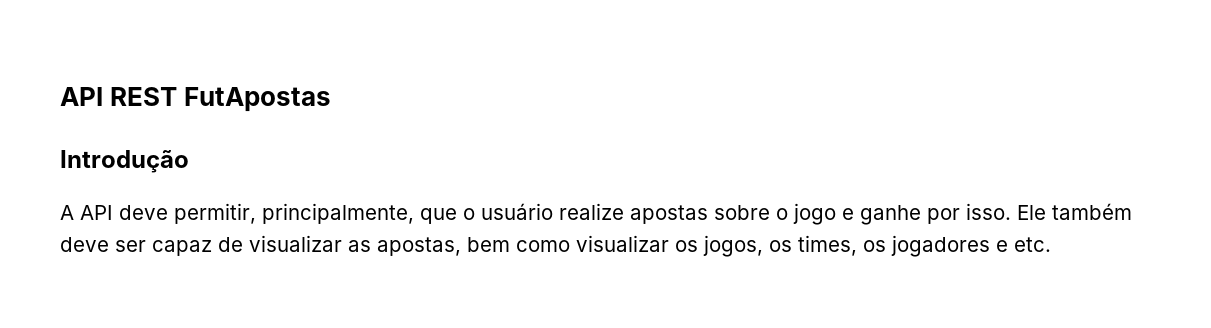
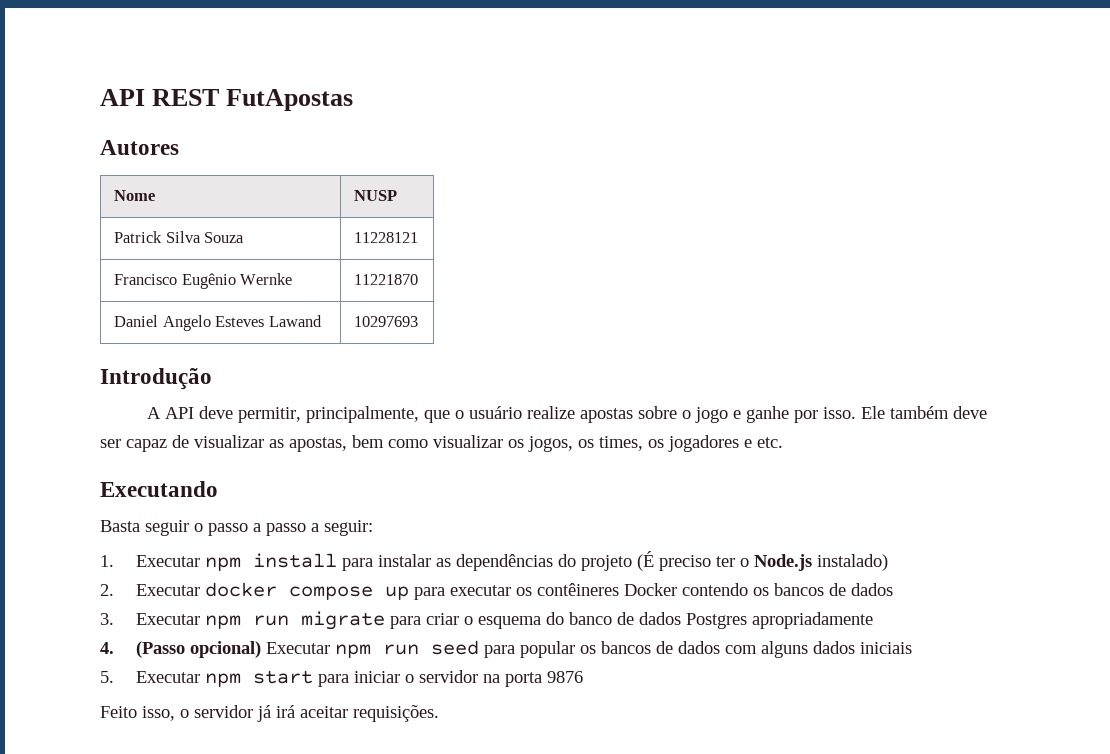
+ Autores
+ Nome | NUSP
+ Patrick Silva Souza | 11228121
+ Francisco Eugênio Wernke | 11221870
+ Daniel Angelo Esteves Lawand | 10297693
+ Executando
+ Basta seguir o passo a passo a seguir:
+ 1. Executar npm install para instalar as dependências do projeto (É preciso ter o Node.js instalado)
+ 2. Executar docker compose up para executar os contêineres Docker contendo os bancos de dados
+ 3. Executar npm run migrate para criar o esquema do banco de dados Postgres apropriadamente
+ 4. (Passo opcional) Executar npm run seed para popular os bancos de dados com alguns dados iniciais
+ 5. Executar npm start para iniciar o servidor na porta 9876
+ Feito isso, o servidor já irá aceitar requisições.

